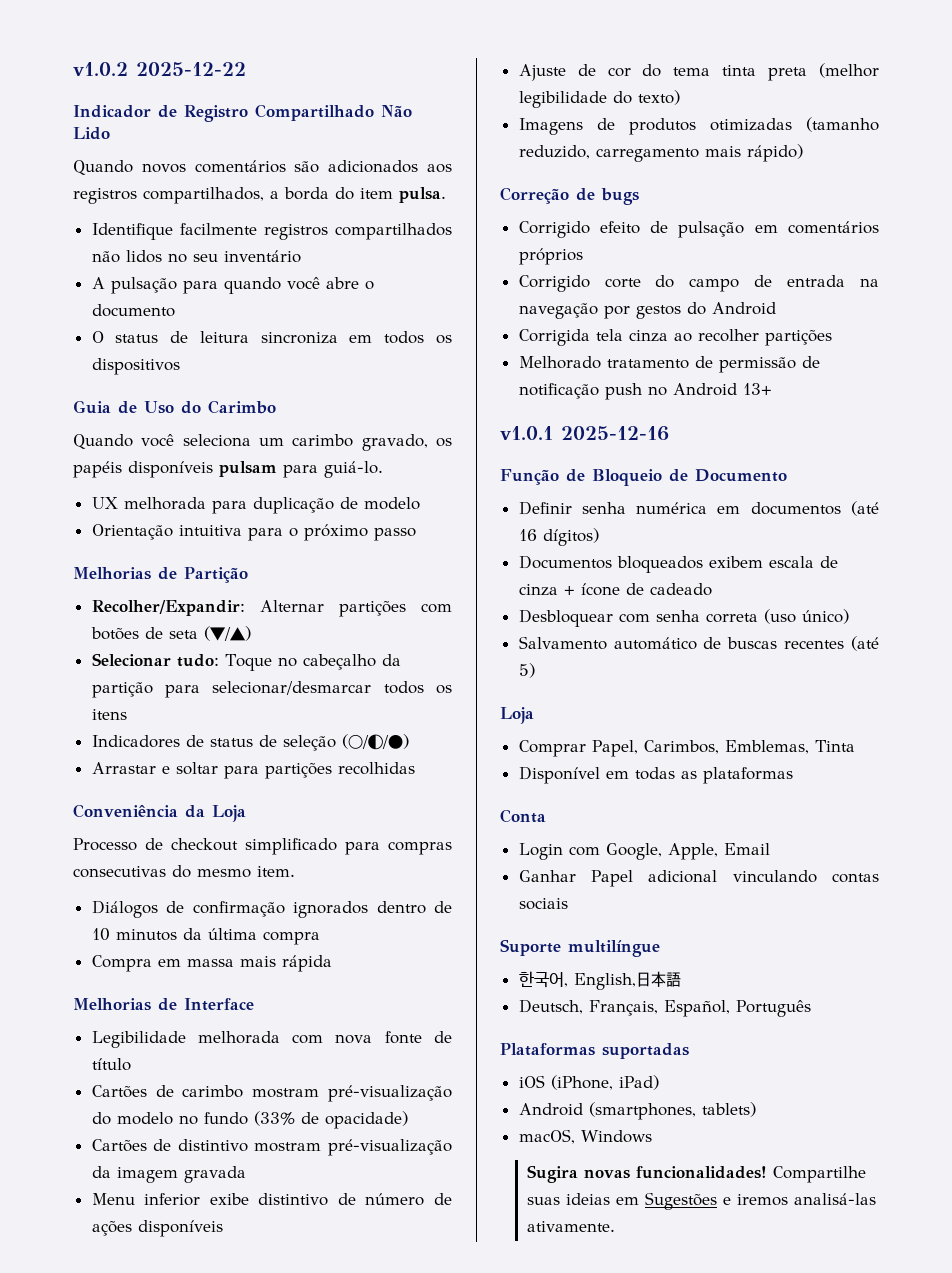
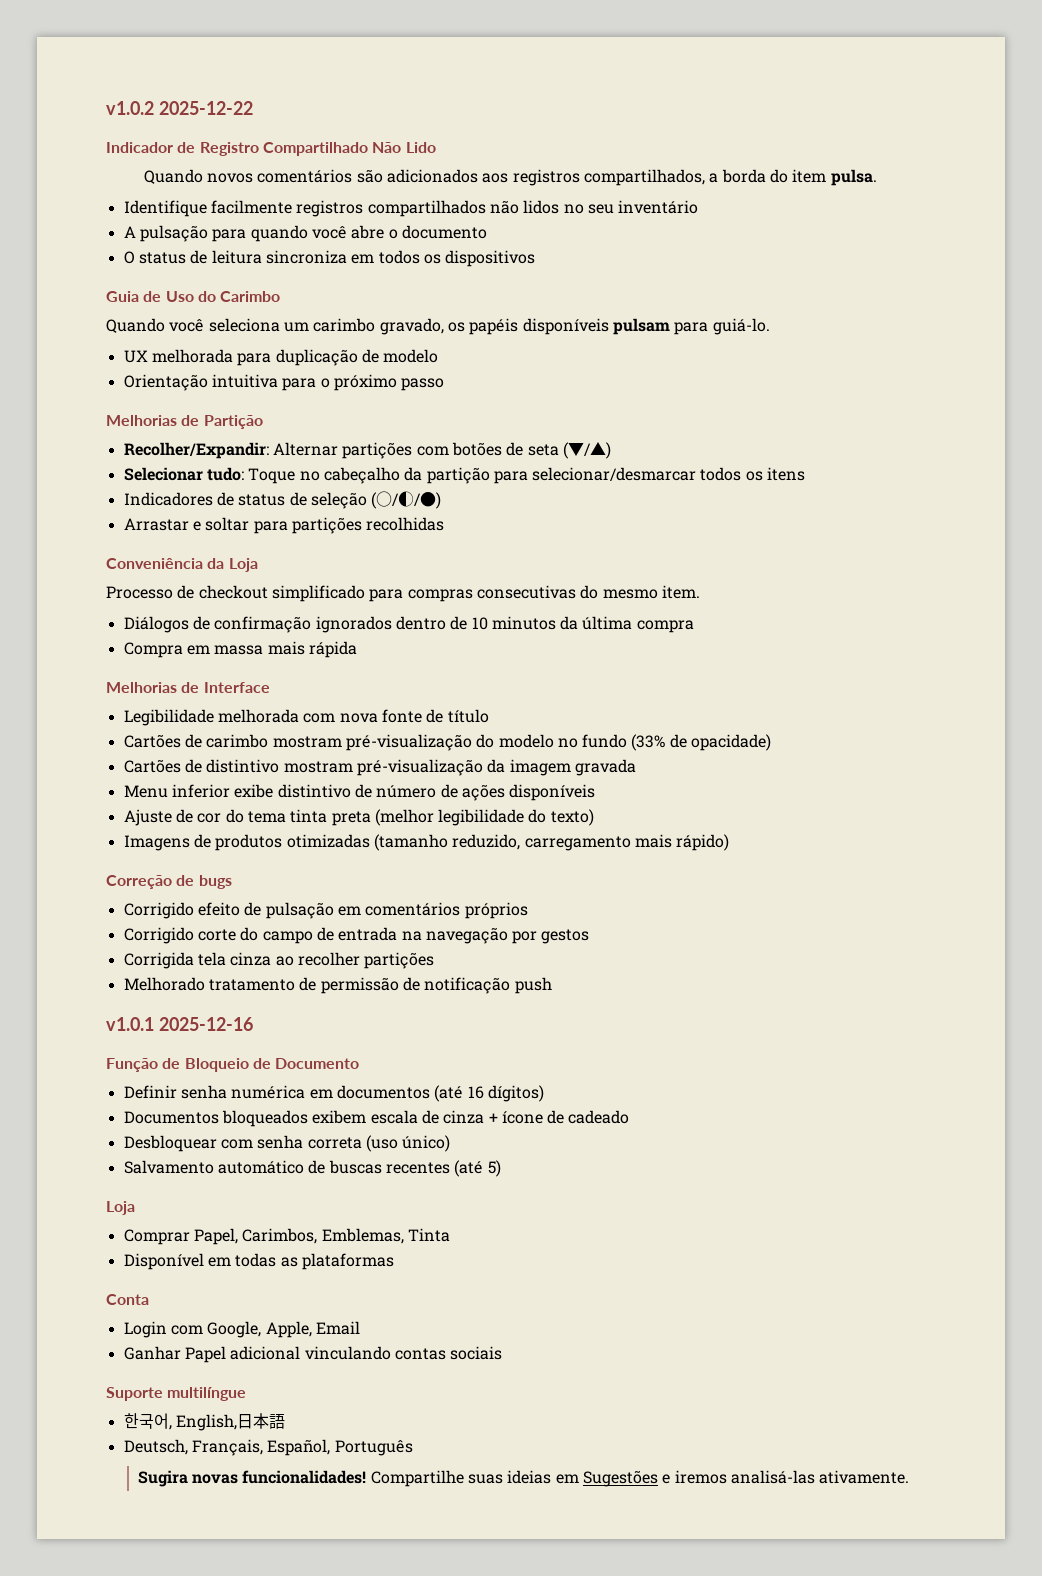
- Corrigido corte do campo de entrada na navegação por gestos do Android
+ Corrigido corte do campo de entrada na navegação por gestos
- Melhorado tratamento de permissão de notificação push no Android 13+
+ Melhorado tratamento de permissão de notificação push
- Plataformas suportadas
- iOS (iPhone, iPad)
- Android (smartphones, tablets)
- macOS, Windows

